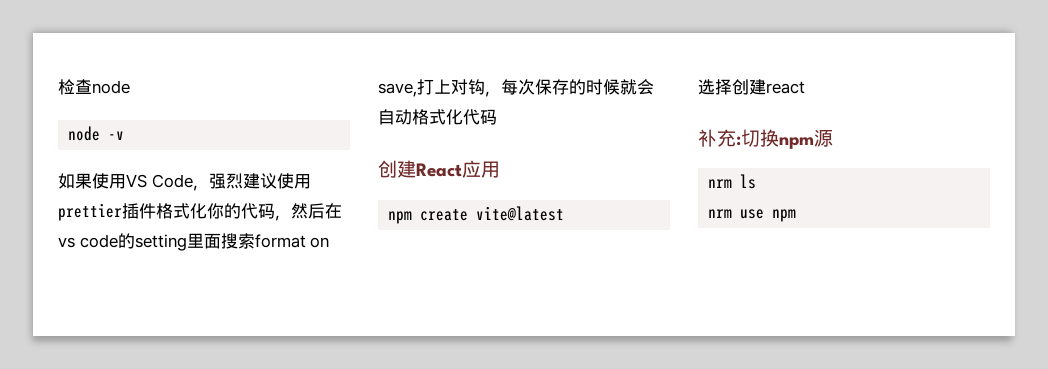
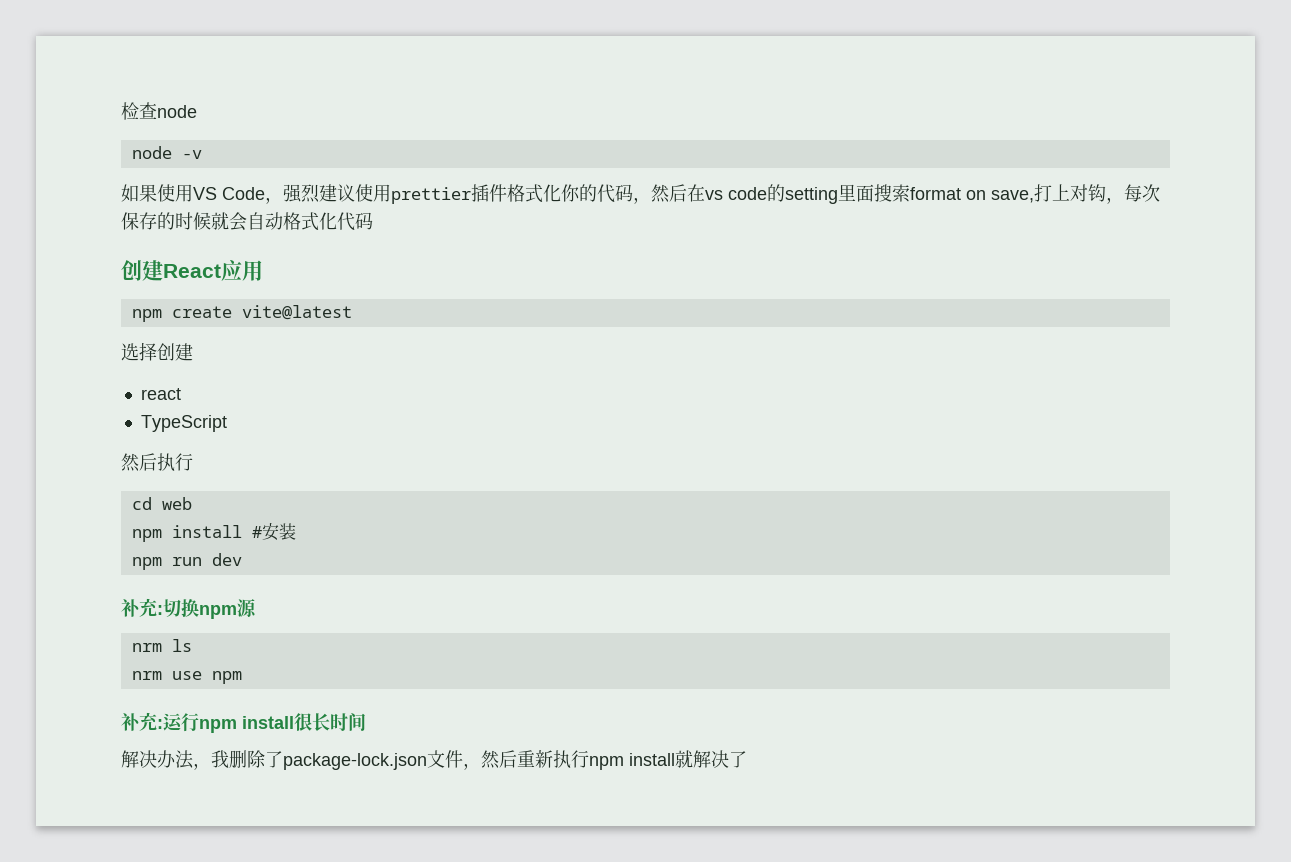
- 选择创建react
+ 选择创建
+ react
+ TypeScript
+ 然后执行
+ cd web
+ npm install #安装
+ npm run dev
+ 补充:运行npm install很长时间
+ 解决办法，我删除了package-lock.json文件，然后重新执行npm install就解决了

